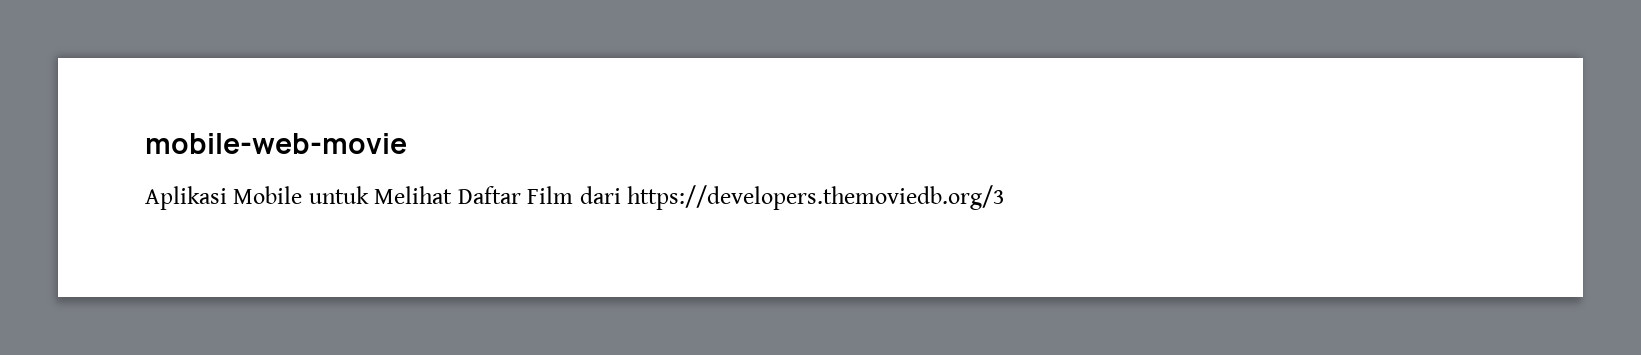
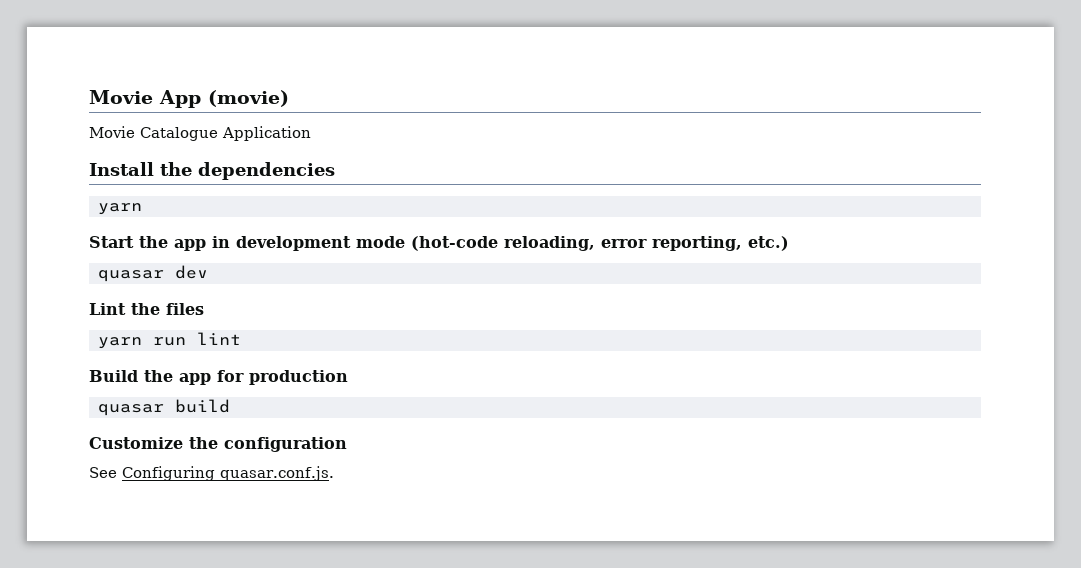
- mobile-web-movie
- Aplikasi Mobile untuk Melihat Daftar Film dari https://developers.themoviedb.org/3
+ Movie App (movie)
+ Movie Catalogue Application
+ Install the dependencies
+ yarn
+ Start the app in development mode (hot-code reloading, error reporting, etc.)
+ quasar dev
+ Lint the files
+ yarn run lint
+ Build the app for production
+ quasar build
+ Customize the configuration
+ See Configuring quasar.conf.js.

